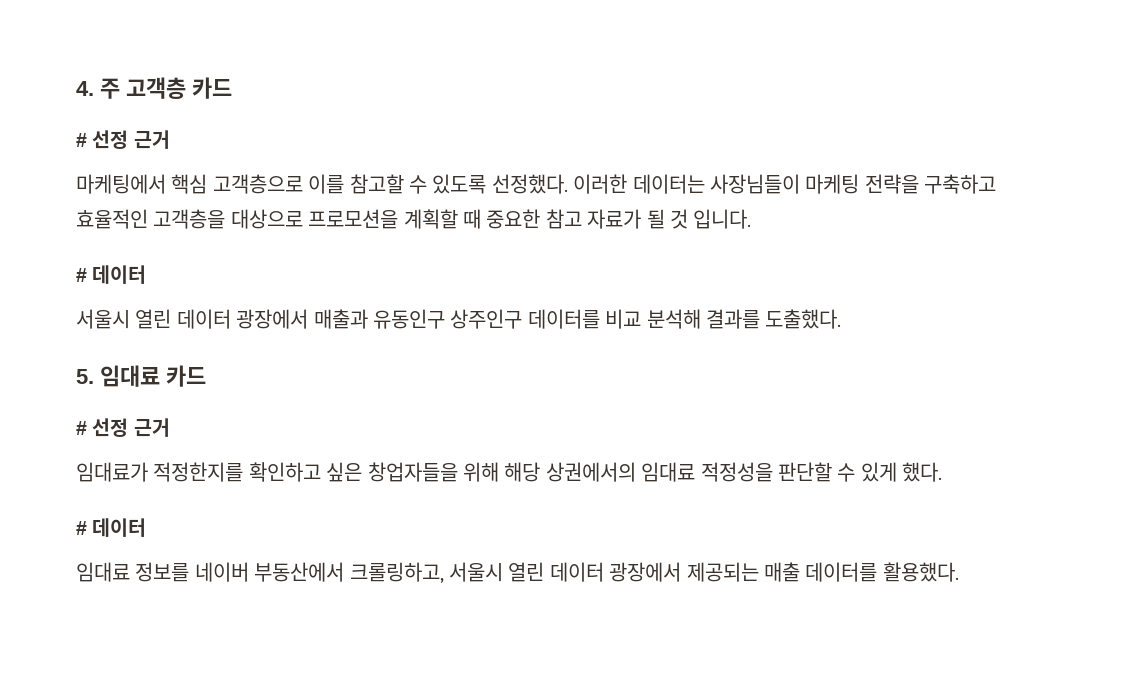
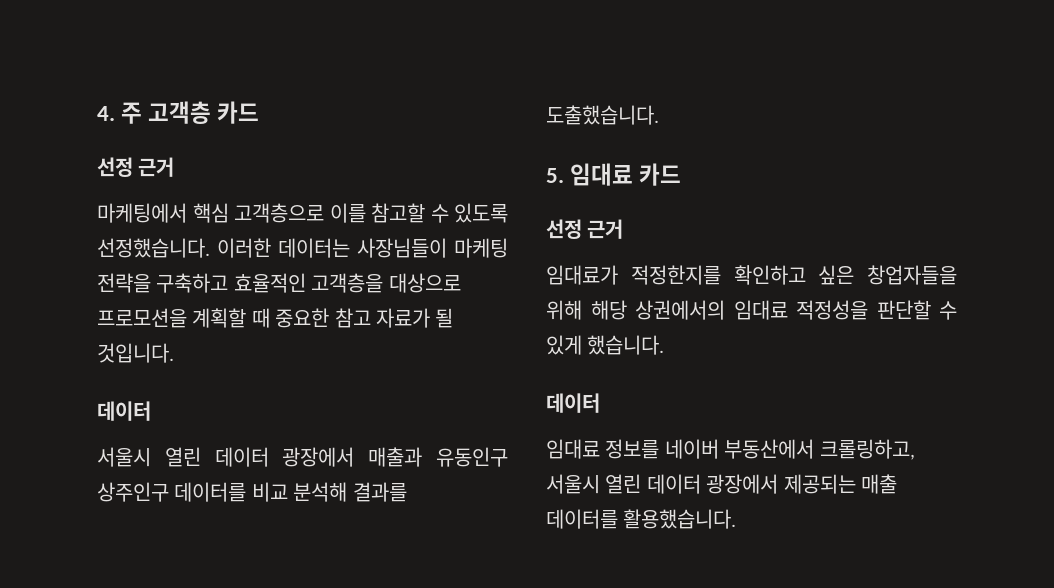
  4. 주 고객층 카드
- # 선정 근거
+ 선정 근거
- 마케팅에서 핵심 고객층으로 이를 참고할 수 있도록 선정했다.
+ 마케팅에서 핵심 고객층으로 이를 참고할 수 있도록 선정했습니다.
- 이러한 데이터는 사장님들이 마케팅 전략을 구축하고 효율적인 고객층을 대상으로 프로모션을 계획할 때 중요한 참고 자료가 될 것 입니다.
- # 데이터
+ 이러한 데이터는 사장님들이 마케팅 전략을 구축하고 효율적인 고객층을 대상으로 프로모션을 계획할 때 중요한 참고 자료가 될 것입니다.
+ 데이터
- 서울시 열린 데이터 광장에서 매출과 유동인구 상주인구 데이터를 비교 분석해 결과를 도출했다.
+ 서울시 열린 데이터 광장에서 매출과 유동인구 상주인구 데이터를 비교 분석해 결과를 도출했습니다.
  5. 임대료 카드
- # 선정 근거
+ 선정 근거
- 임대료가 적정한지를 확인하고 싶은 창업자들을 위해 해당 상권에서의 임대료 적정성을 판단할 수 있게 했다.
- # 데이터
+ 임대료가 적정한지를 확인하고 싶은 창업자들을 위해 해당 상권에서의 임대료 적정성을 판단할 수 있게 했습니다.
+ 데이터
- 임대료 정보를 네이버 부동산에서 크롤링하고, 서울시 열린 데이터 광장에서 제공되는 매출 데이터를 활용했다.
+ 임대료 정보를 네이버 부동산에서 크롤링하고, 서울시 열린 데이터 광장에서 제공되는 매출 데이터를 활용했습니다.

